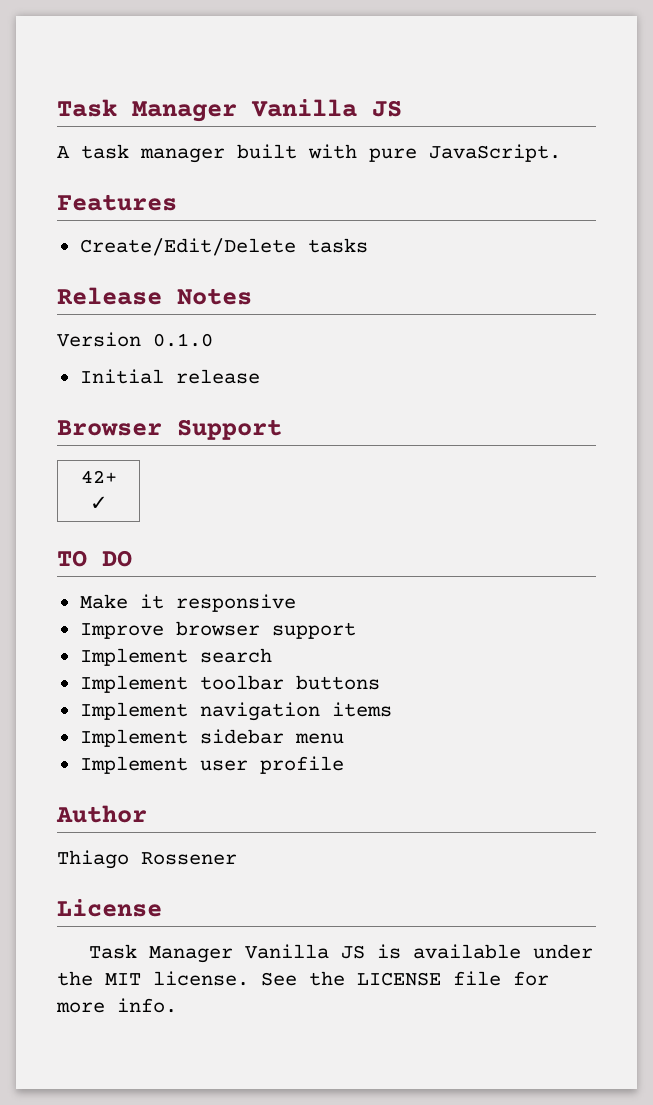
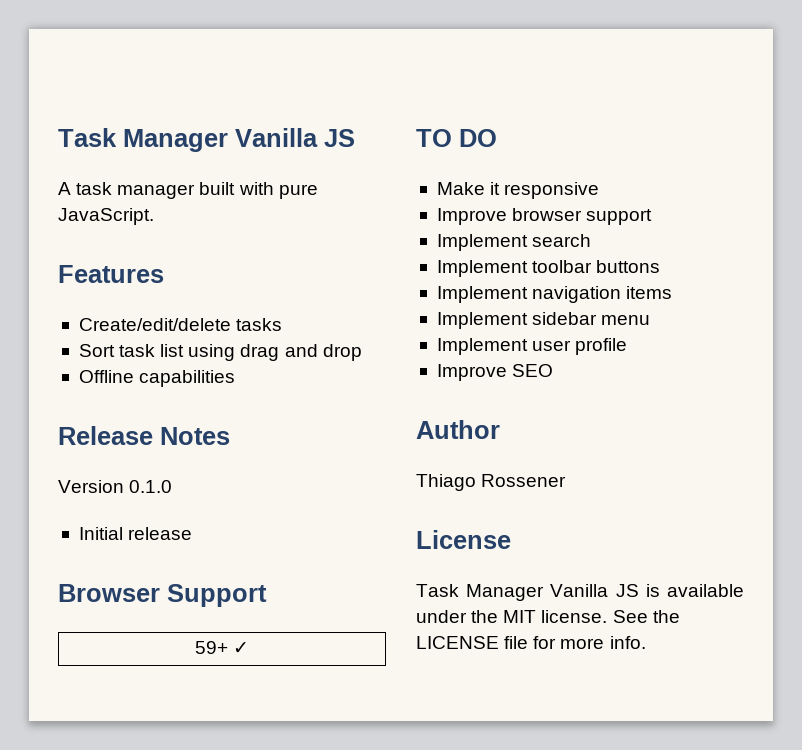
- Create/Edit/Delete tasks
+ Create/edit/delete tasks
+ Sort task list using drag and drop
+ Offline capabilities
- 42+ ✓
+ 59+ ✓
+ Improve SEO

